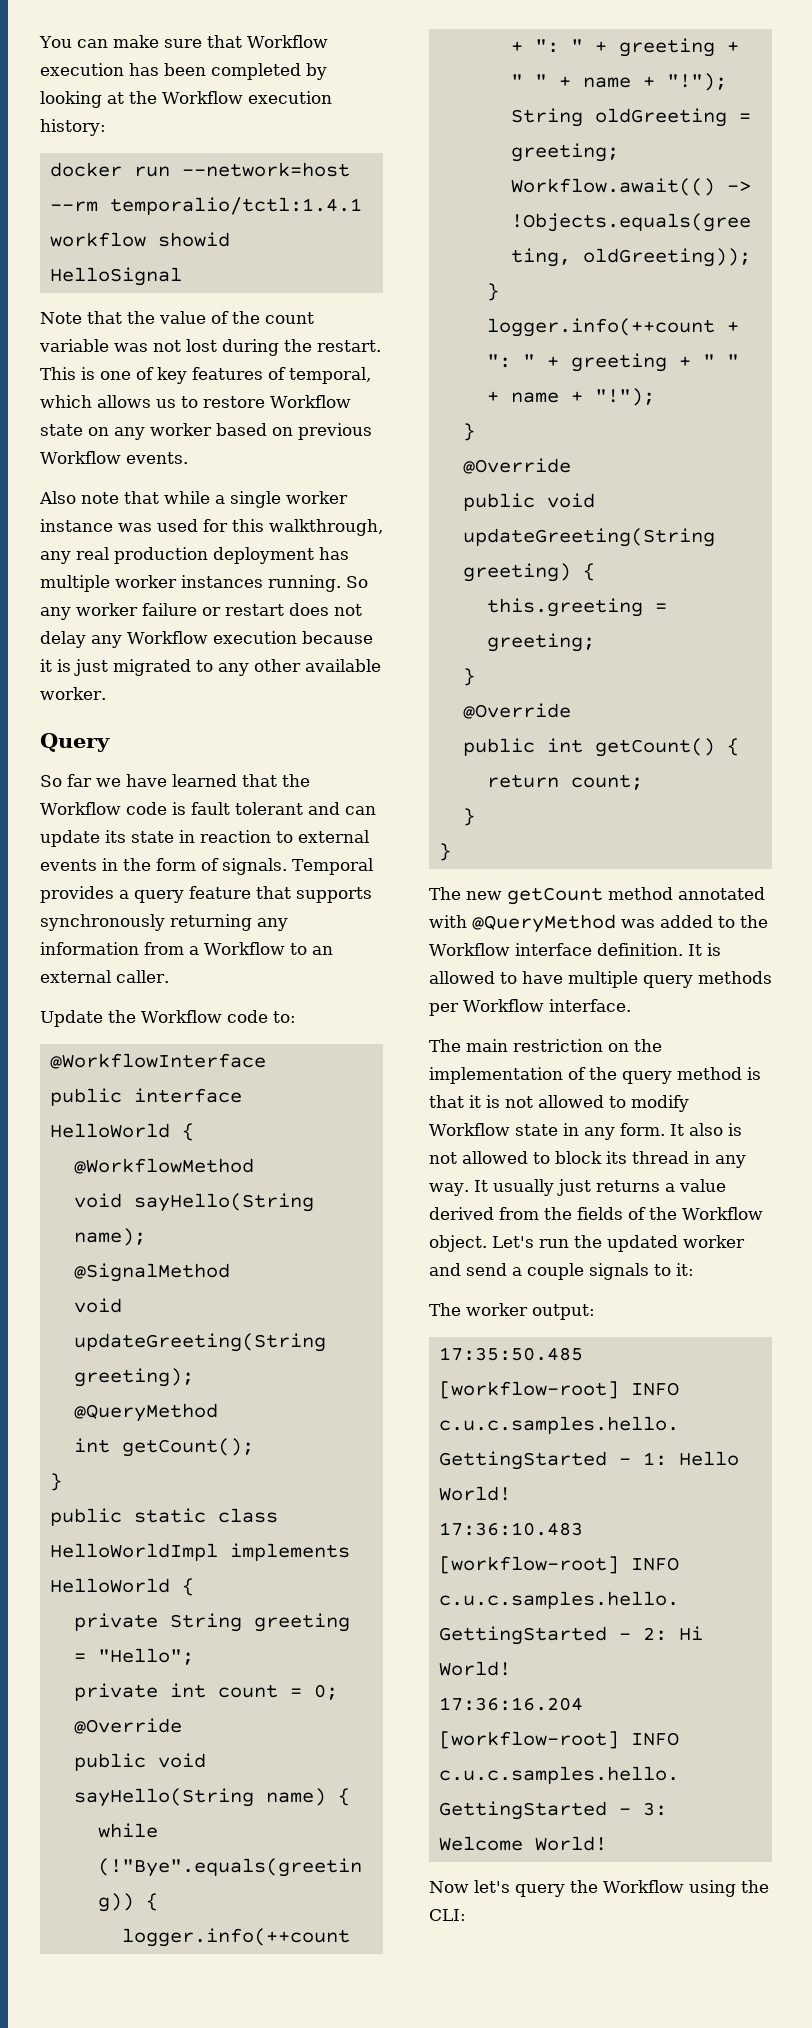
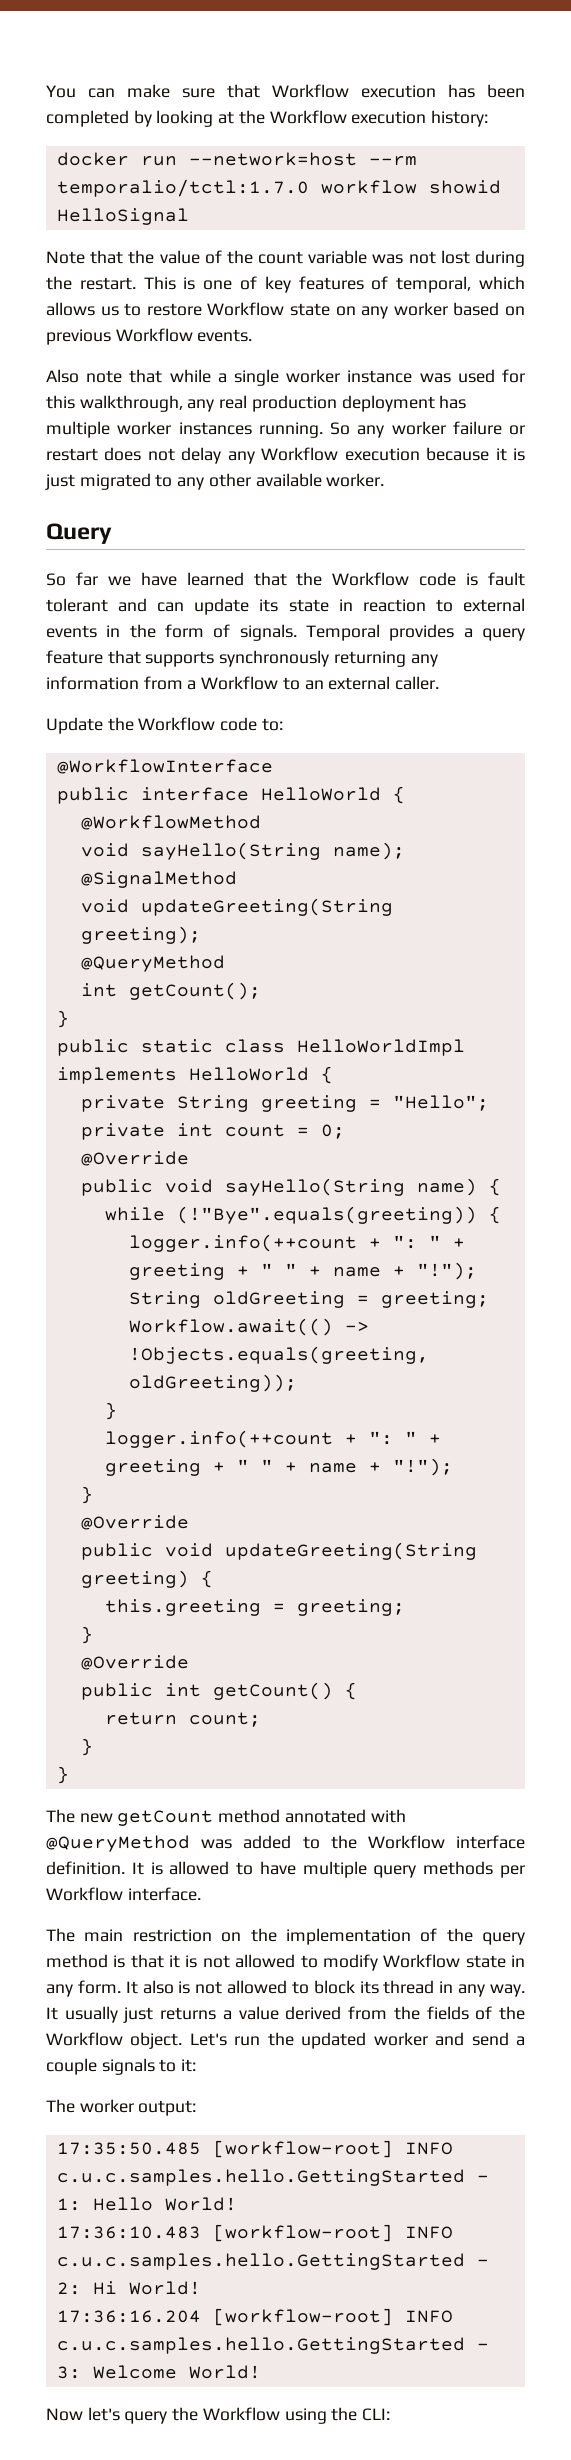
- docker run --network=host --rm temporalio/tctl:1.4.1 workflow showid HelloSignal
+ docker run --network=host --rm temporalio/tctl:1.7.0 workflow showid HelloSignal

